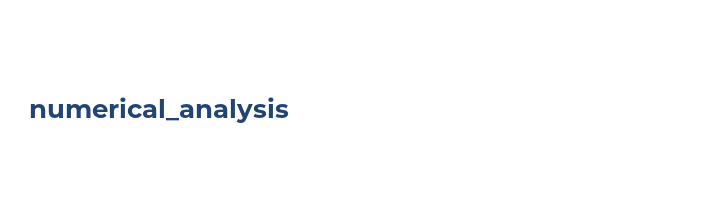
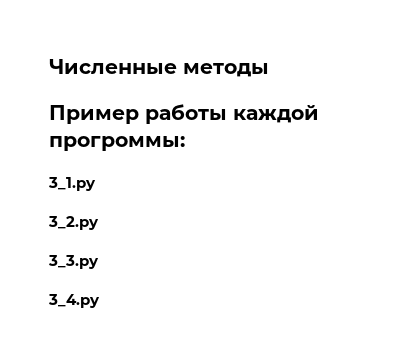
- numerical_analysis
+ Численные методы
+ Пример работы каждой прогроммы:
+ 3_1.py
+ 3_2.py
+ 3_3.py
+ 3_4.py

